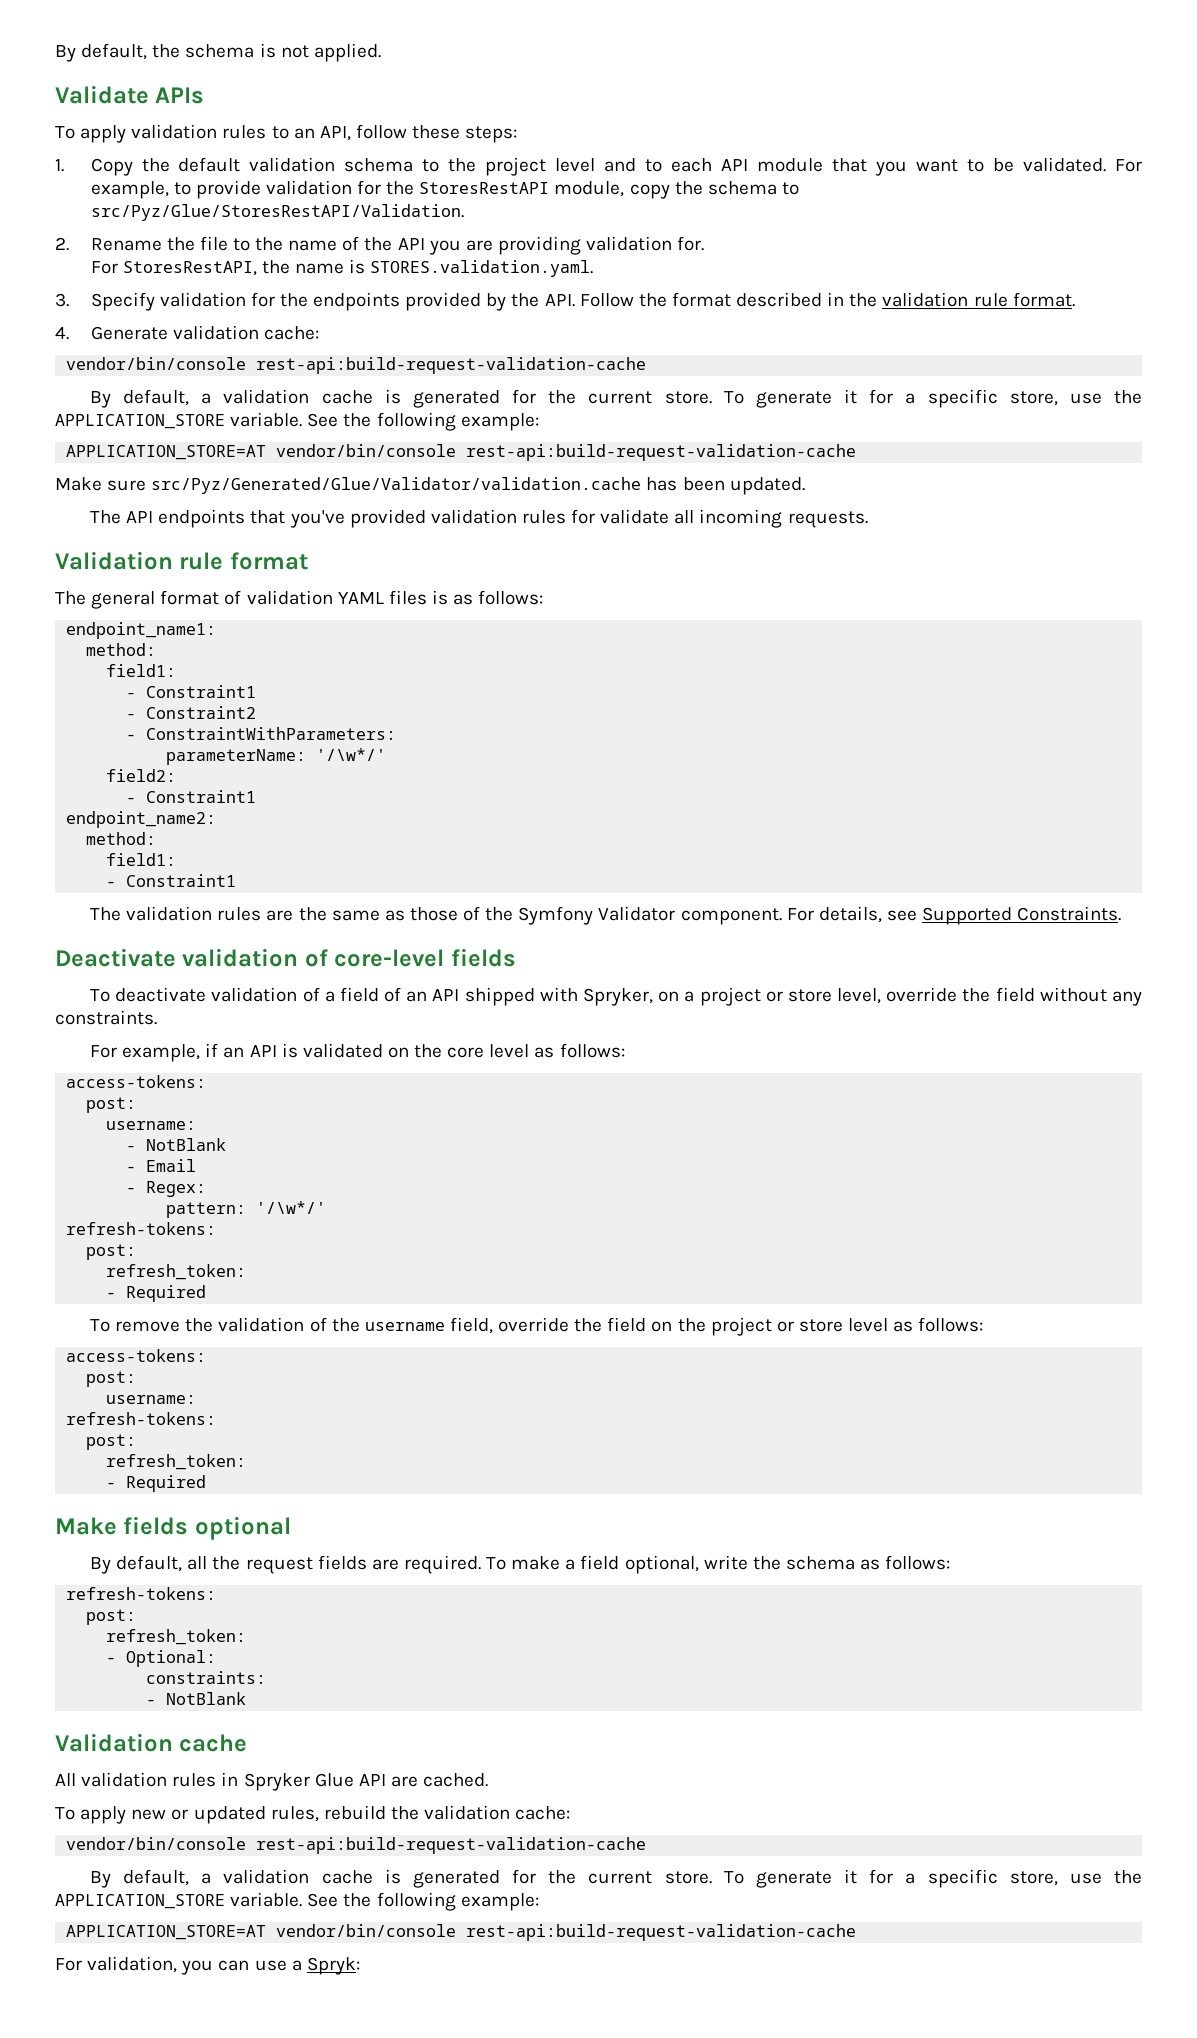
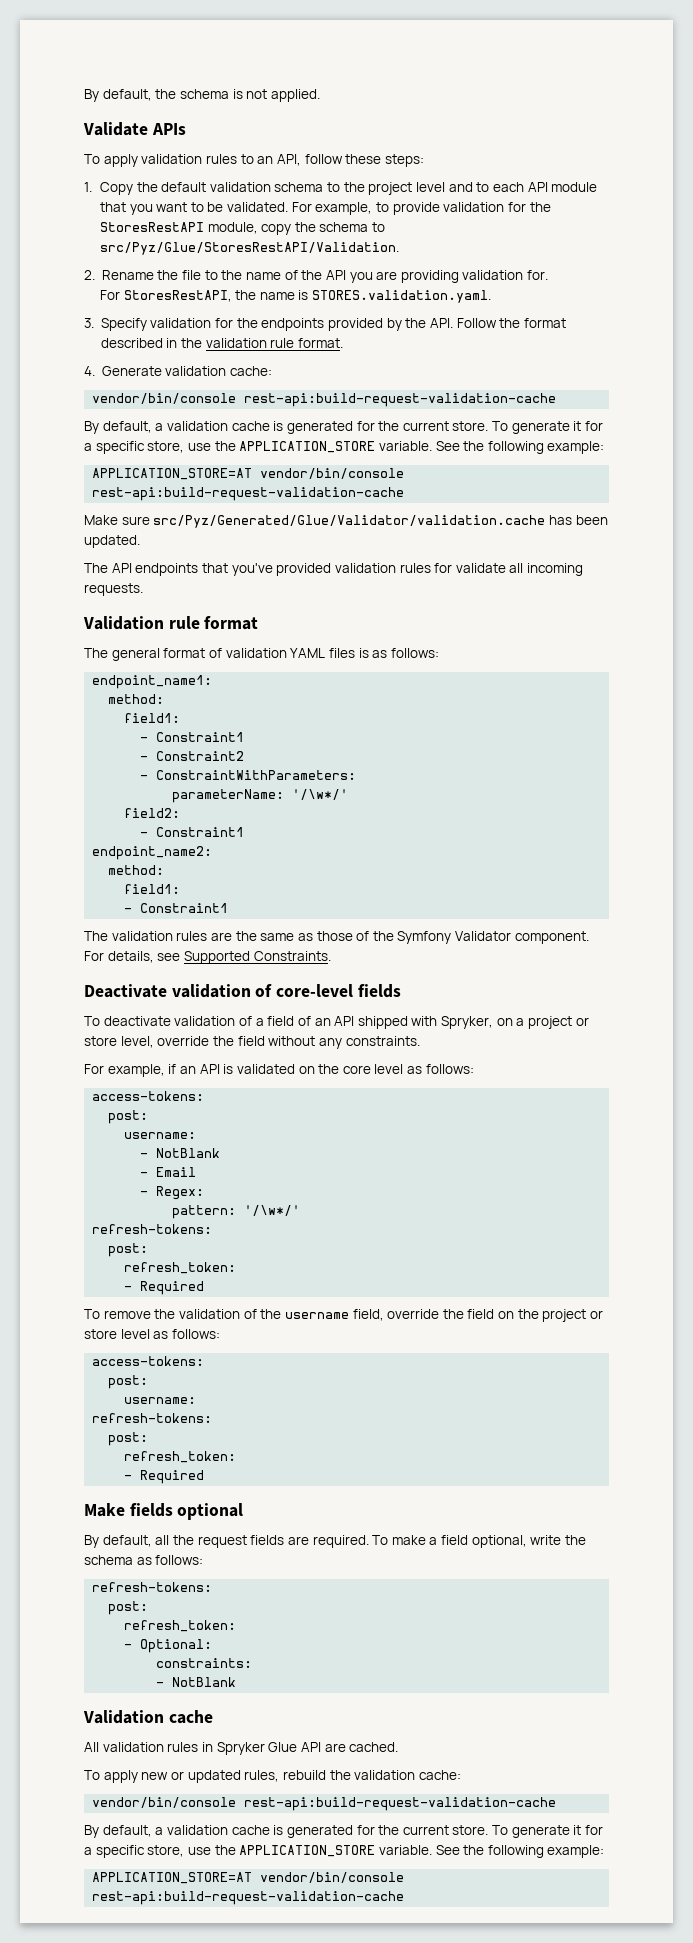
- For validation, you can use a Spryk:

